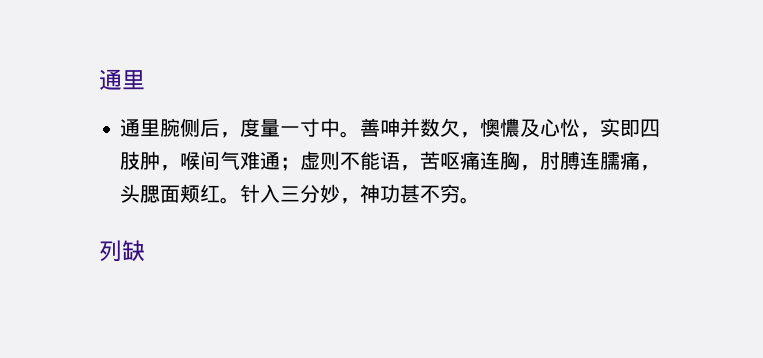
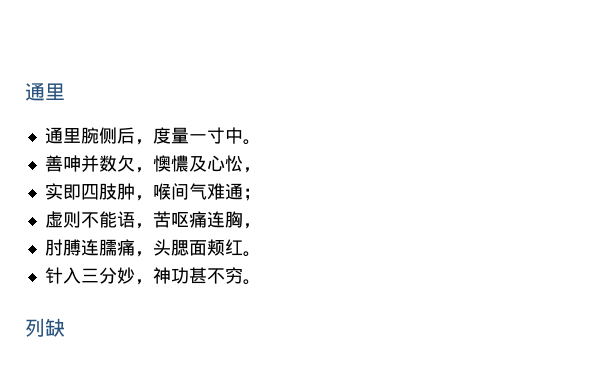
- 通里腕侧后，度量一寸中。善呻并数欠，懊憹及心忪，实即四肢肿，喉间气难通；虚则不能语，苦呕痛连胸，肘膊连臑痛，头腮面颊红。针入三分妙，神功甚不穷。
+ 通里腕侧后，度量一寸中。
+ 善呻并数欠，懊憹及心忪，
+ 实即四肢肿，喉间气难通；
+ 虚则不能语，苦呕痛连胸，
+ 肘膊连臑痛，头腮面颊红。
+ 针入三分妙，神功甚不穷。

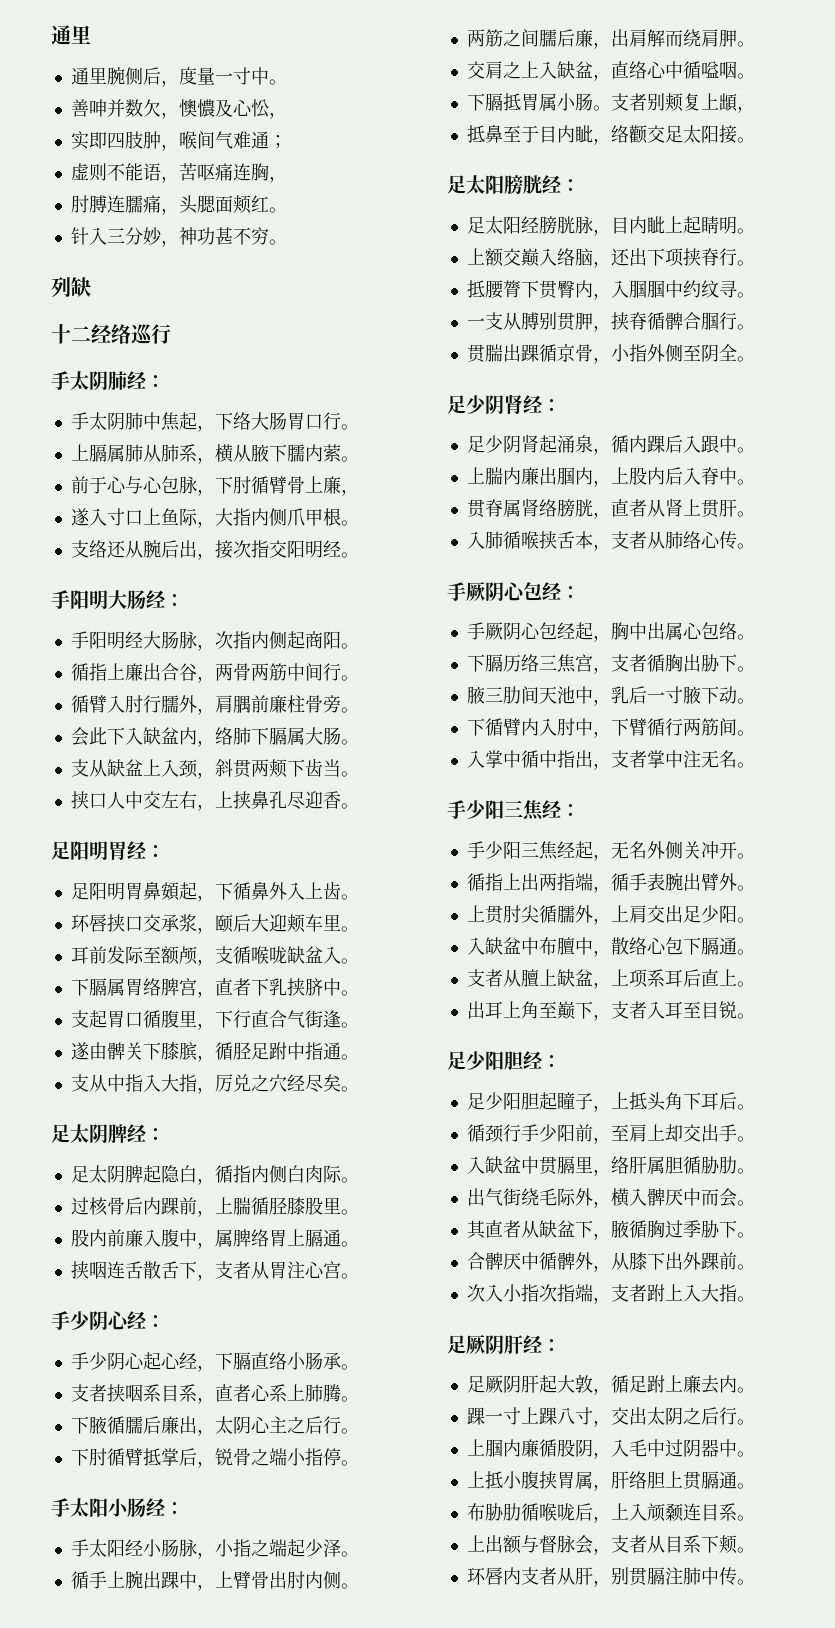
+ 十二经络巡行
+ 手太阴肺经：
+ 手太阴肺中焦起，下络大肠胃口行。
+ 上膈属肺从肺系，横从腋下臑内萦。
+ 前于心与心包脉，下肘循臂骨上廉，
+ 遂入寸口上鱼际，大指内侧爪甲根。
+ 支络还从腕后出，接次指交阳明经。
+ 手阳明大肠经：
+ 手阳明经大肠脉，次指内侧起商阳。
+ 循指上廉出合谷，两骨两筋中间行。
+ 循臂入肘行臑外，肩腢前廉柱骨旁。
+ 会此下入缺盆内，络肺下膈属大肠。
+ 支从缺盆上入颈，斜贯两颊下齿当。
+ 挟口人中交左右，上挟鼻孔尽迎香。
+ 足阳明胃经：
+ 足阳明胃鼻頞起，下循鼻外入上齿。
+ 环唇挟口交承浆，颐后大迎颊车里。
+ 耳前发际至额颅，支循喉咙缺盆入。
+ 下膈属胃络脾宫，直者下乳挟脐中。
+ 支起胃口循腹里，下行直合气街逢。
+ 遂由髀关下膝膑，循胫足跗中指通。
+ 支从中指入大指，厉兑之穴经尽矣。
+ 足太阴脾经：
+ 足太阴脾起隐白，循指内侧白肉际。
+ 过核骨后内踝前，上腨循胫膝股里。
+ 股内前廉入腹中，属脾络胃上膈通。
+ 挟咽连舌散舌下，支者从胃注心宫。
+ 手少阴心经：
+ 手少阴心起心经，下膈直络小肠承。
+ 支者挟咽系目系，直者心系上肺腾。
+ 下腋循臑后廉出，太阴心主之后行。
+ 下肘循臂抵掌后，锐骨之端小指停。
+ 手太阳小肠经：
+ 手太阳经小肠脉，小指之端起少泽。
+ 循手上腕出踝中，上臂骨出肘内侧。
+ 两筋之间臑后廉，出肩解而绕肩胛。
+ 交肩之上入缺盆，直络心中循嗌咽。
+ 下膈抵胃属小肠。支者别颊复上䪼，
+ 抵鼻至于目内眦，络颧交足太阳接。
+ 足太阳膀胱经：
+ 足太阳经膀胱脉，目内眦上起睛明。
+ 上额交巅入络脑，还出下项挟脊行。
+ 抵腰膂下贯臀内，入腘腘中约纹寻。
+ 一支从膊别贯胛，挟脊循髀合腘行。
+ 贯腨出踝循京骨，小指外侧至阴全。
+ 足少阴肾经：
+ 足少阴肾起涌泉，循内踝后入跟中。
+ 上腨内廉出腘内，上股内后入脊中。
+ 贯脊属肾络膀胱，直者从肾上贯肝。
+ 入肺循喉挟舌本，支者从肺络心传。
+ 手厥阴心包经：
+ 手厥阴心包经起，胸中出属心包络。
+ 下膈历络三焦宫，支者循胸出胁下。
+ 腋三肋间天池中，乳后一寸腋下动。
+ 下循臂内入肘中，下臂循行两筋间。
+ 入掌中循中指出，支者掌中注无名。
+ 手少阳三焦经：
+ 手少阳三焦经起，无名外侧关冲开。
+ 循指上出两指端，循手表腕出臂外。
+ 上贯肘尖循臑外，上肩交出足少阳。
+ 入缺盆中布膻中，散络心包下膈通。
+ 支者从膻上缺盆，上项系耳后直上。
+ 出耳上角至巅下，支者入耳至目锐。
+ 足少阳胆经：
+ 足少阳胆起瞳子，上抵头角下耳后。
+ 循颈行手少阳前，至肩上却交出手。
+ 入缺盆中贯膈里，络肝属胆循胁肋。
+ 出气街绕毛际外，横入髀厌中而会。
+ 其直者从缺盆下，腋循胸过季胁下。
+ 合髀厌中循髀外，从膝下出外踝前。
+ 次入小指次指端，支者跗上入大指。
+ 足厥阴肝经：
+ 足厥阴肝起大敦，循足跗上廉去内。
+ 踝一寸上踝八寸，交出太阴之后行。
+ 上腘内廉循股阴，入毛中过阴器中。
+ 上抵小腹挟胃属，肝络胆上贯膈通。
+ 布胁肋循喉咙后，上入颃颡连目系。
+ 上出额与督脉会，支者从目系下颊。
+ 环唇内支者从肝，别贯膈注肺中传。

